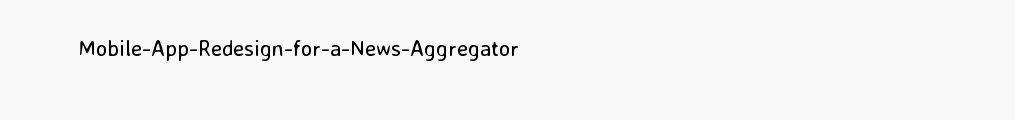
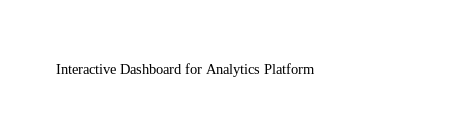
- Mobile-App-Redesign-for-a-News-Aggregator
+ Interactive Dashboard for Analytics Platform

